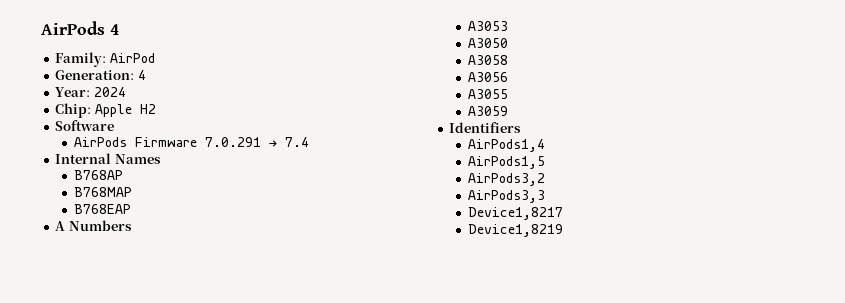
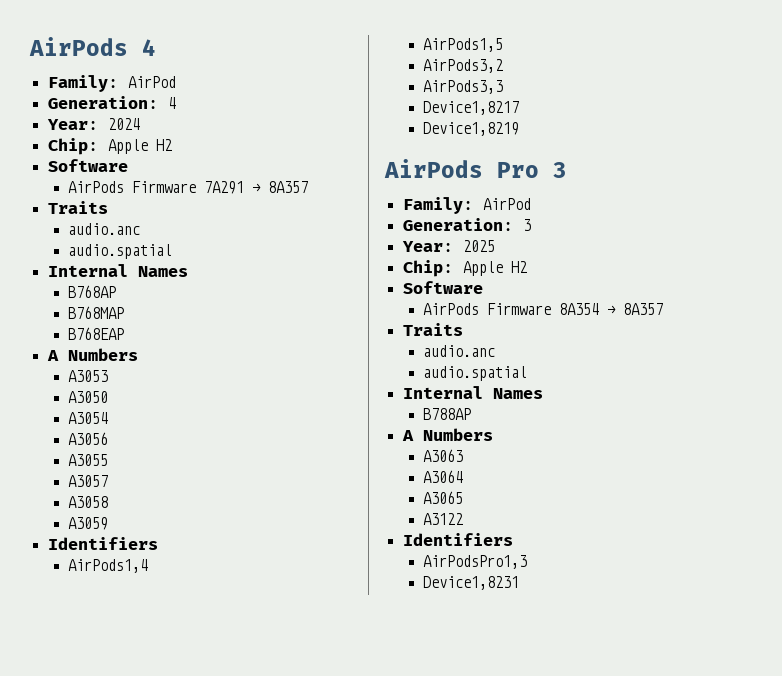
- AirPods Firmware 7.0.291 → 7.4
+ AirPods Firmware 7A291 → 8A357
+ Traits
+ audio.anc
+ audio.spatial
- A3058
+ A3054
+ A3057
+ A3058
+ AirPods Pro 3
+ Family: AirPod
+ Generation: 3
+ Year: 2025
+ Chip: Apple H2
+ Software
+ AirPods Firmware 8A354 → 8A357
+ Traits
+ audio.anc
+ audio.spatial
+ Internal Names
+ B788AP
+ A Numbers
+ A3063
+ A3064
+ A3065
+ A3122
+ Identifiers
+ AirPodsPro1,3
+ Device1,8231

